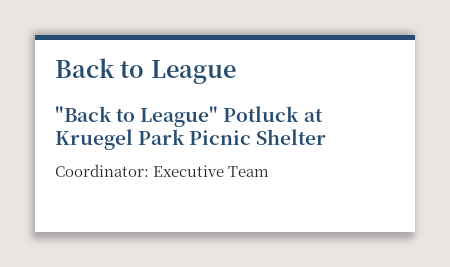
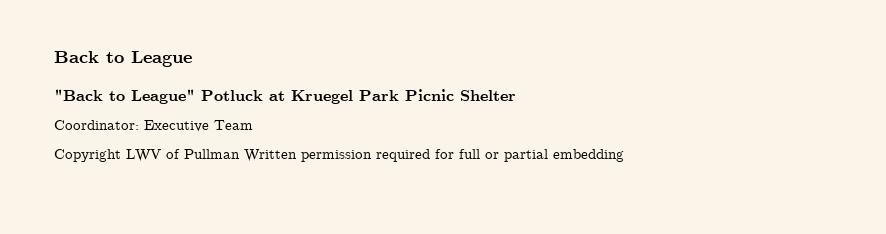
+ Copyright LWV of Pullman Written permission required for full or partial embedding

